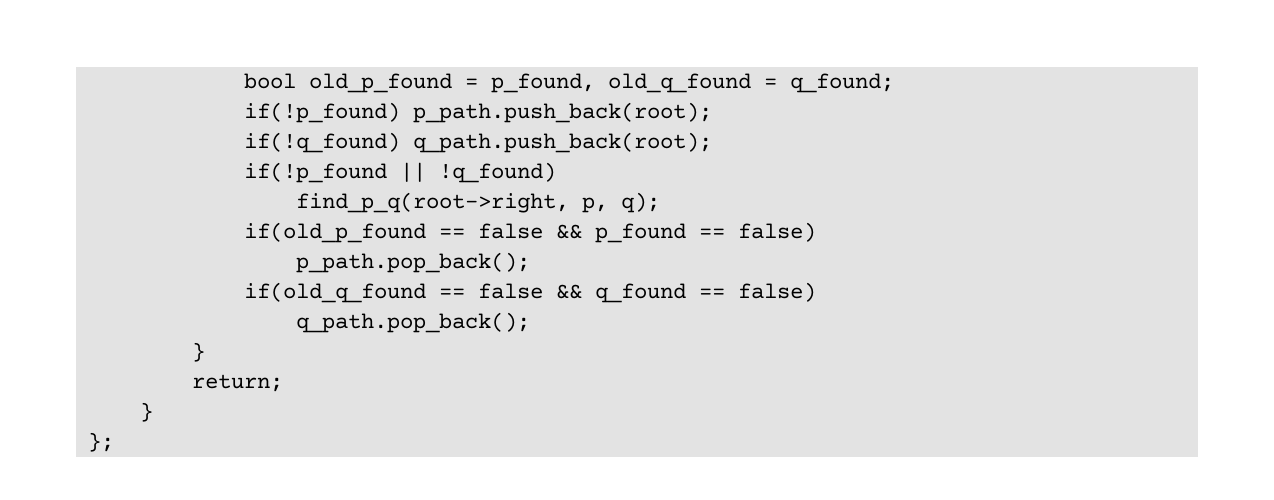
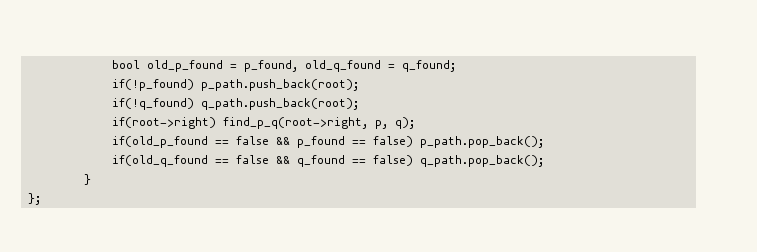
- if(!p_found || !q_found)
- find_p_q(root->right, p, q);
+ if(root->right) find_p_q(root->right, p, q);
- if(old_p_found == false && p_found == false)
- p_path.pop_back();
+ if(old_p_found == false && p_found == false) p_path.pop_back();
- if(old_q_found == false && q_found == false)
- q_path.pop_back();
+ if(old_q_found == false && q_found == false) q_path.pop_back();
- return;
- }

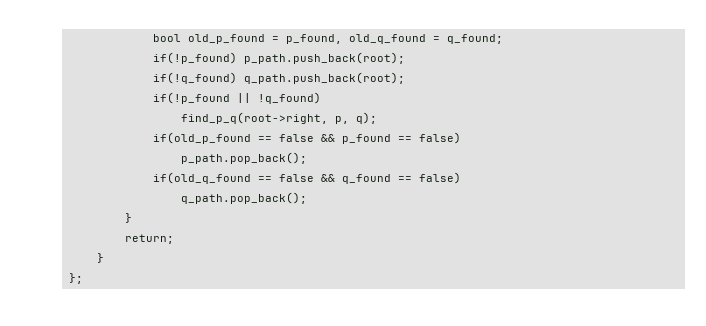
- if(root->right) find_p_q(root->right, p, q);
+ if(!p_found || !q_found)
+ find_p_q(root->right, p, q);
- if(old_p_found == false && p_found == false) p_path.pop_back();
+ if(old_p_found == false && p_found == false)
+ p_path.pop_back();
- if(old_q_found == false && q_found == false) q_path.pop_back();
+ if(old_q_found == false && q_found == false)
+ q_path.pop_back();
+ return;
+ }

